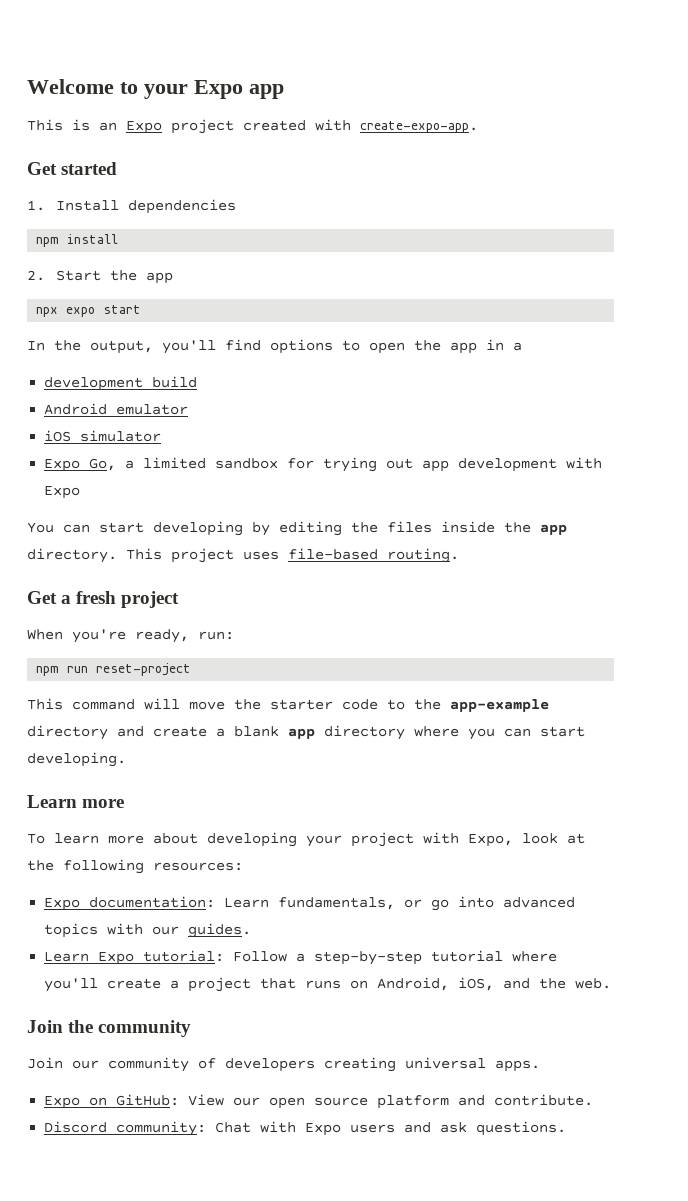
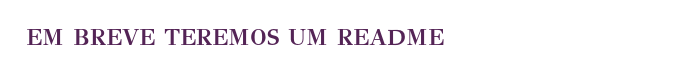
- Welcome to your Expo app
- This is an Expo project created with create-expo-app.
- Get started
- 1. Install dependencies
- npm install
- 2. Start the app
- npx expo start
- In the output, you'll find options to open the app in a
- development build
- Android emulator
- iOS simulator
- Expo Go, a limited sandbox for trying out app development with Expo
- You can start developing by editing the files inside the app directory. This project uses file-based routing.
- Get a fresh project
- When you're ready, run:
- npm run reset-project
- This command will move the starter code to the app-example directory and create a blank app directory where you can start developing.
- Learn more
- To learn more about developing your project with Expo, look at the following resources:
- Expo documentation: Learn fundamentals, or go into advanced topics with our guides.
- Learn Expo tutorial: Follow a step-by-step tutorial where you'll create a project that runs on Android, iOS, and the web.
- Join the community
- Join our community of developers creating universal apps.
- Expo on GitHub: View our open source platform and contribute.
- Discord community: Chat with Expo users and ask questions.
+ EM BREVE TEREMOS UM README

